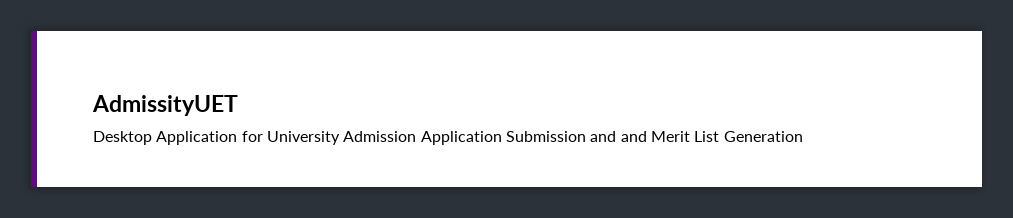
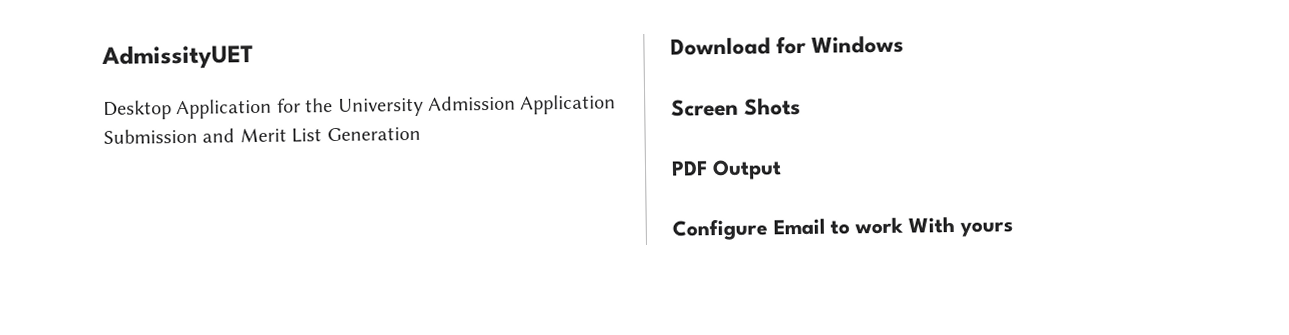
- Desktop Application for University Admission Application Submission and and Merit List Generation
+ Desktop Application for the University Admission Application Submission and Merit List Generation
+ Download for Windows
+ Screen Shots
+ PDF Output
+ Configure Email to work With yours

